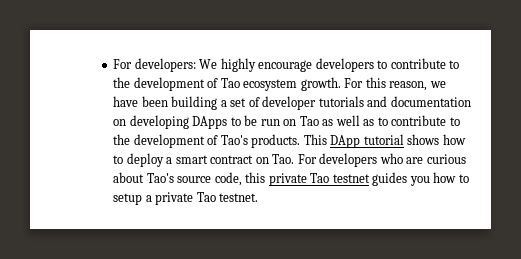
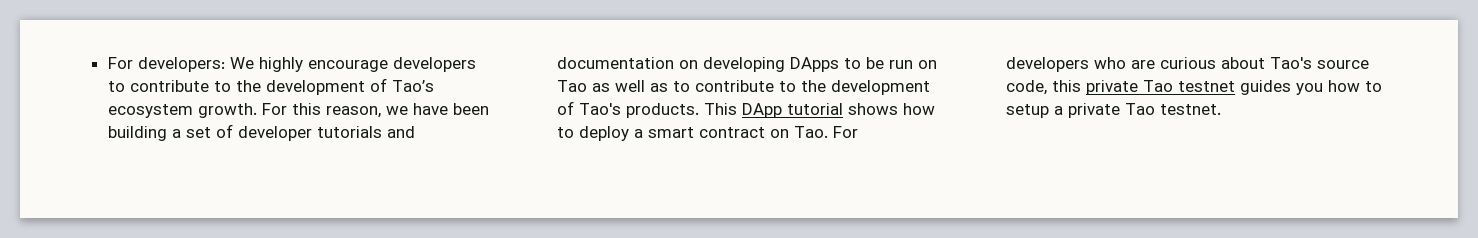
- For developers: We highly encourage developers to contribute to the development of Tao ecosystem growth.
+ For developers: We highly encourage developers to contribute to the development of Tao’s ecosystem growth.

